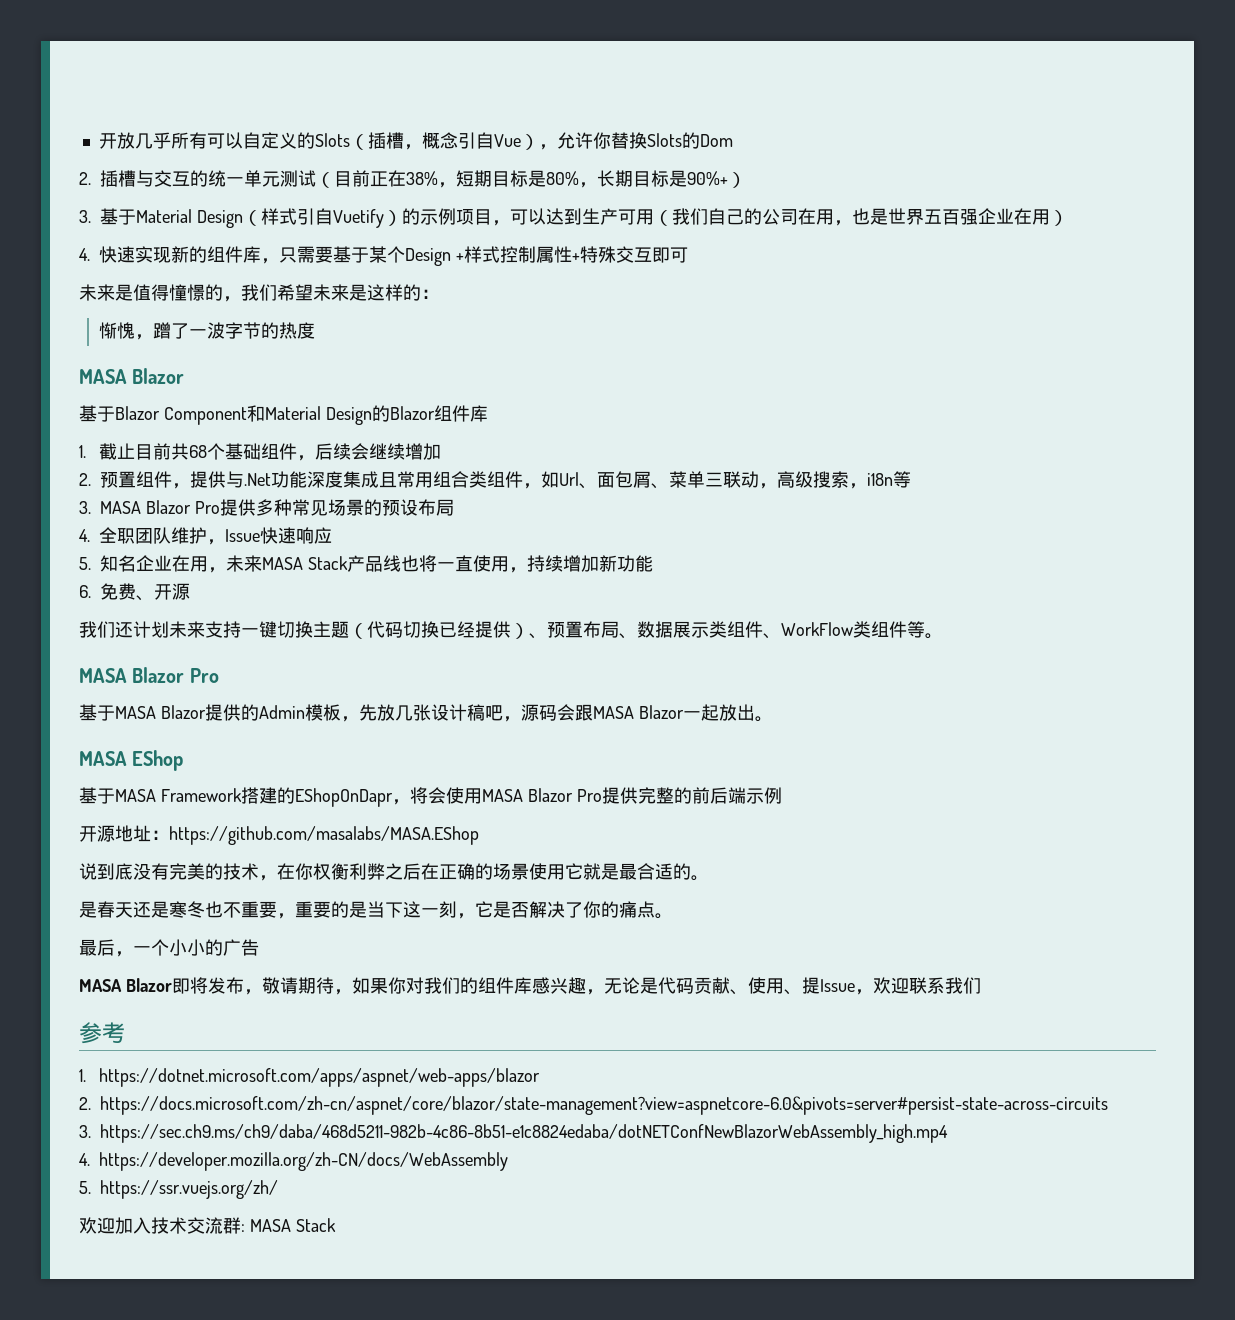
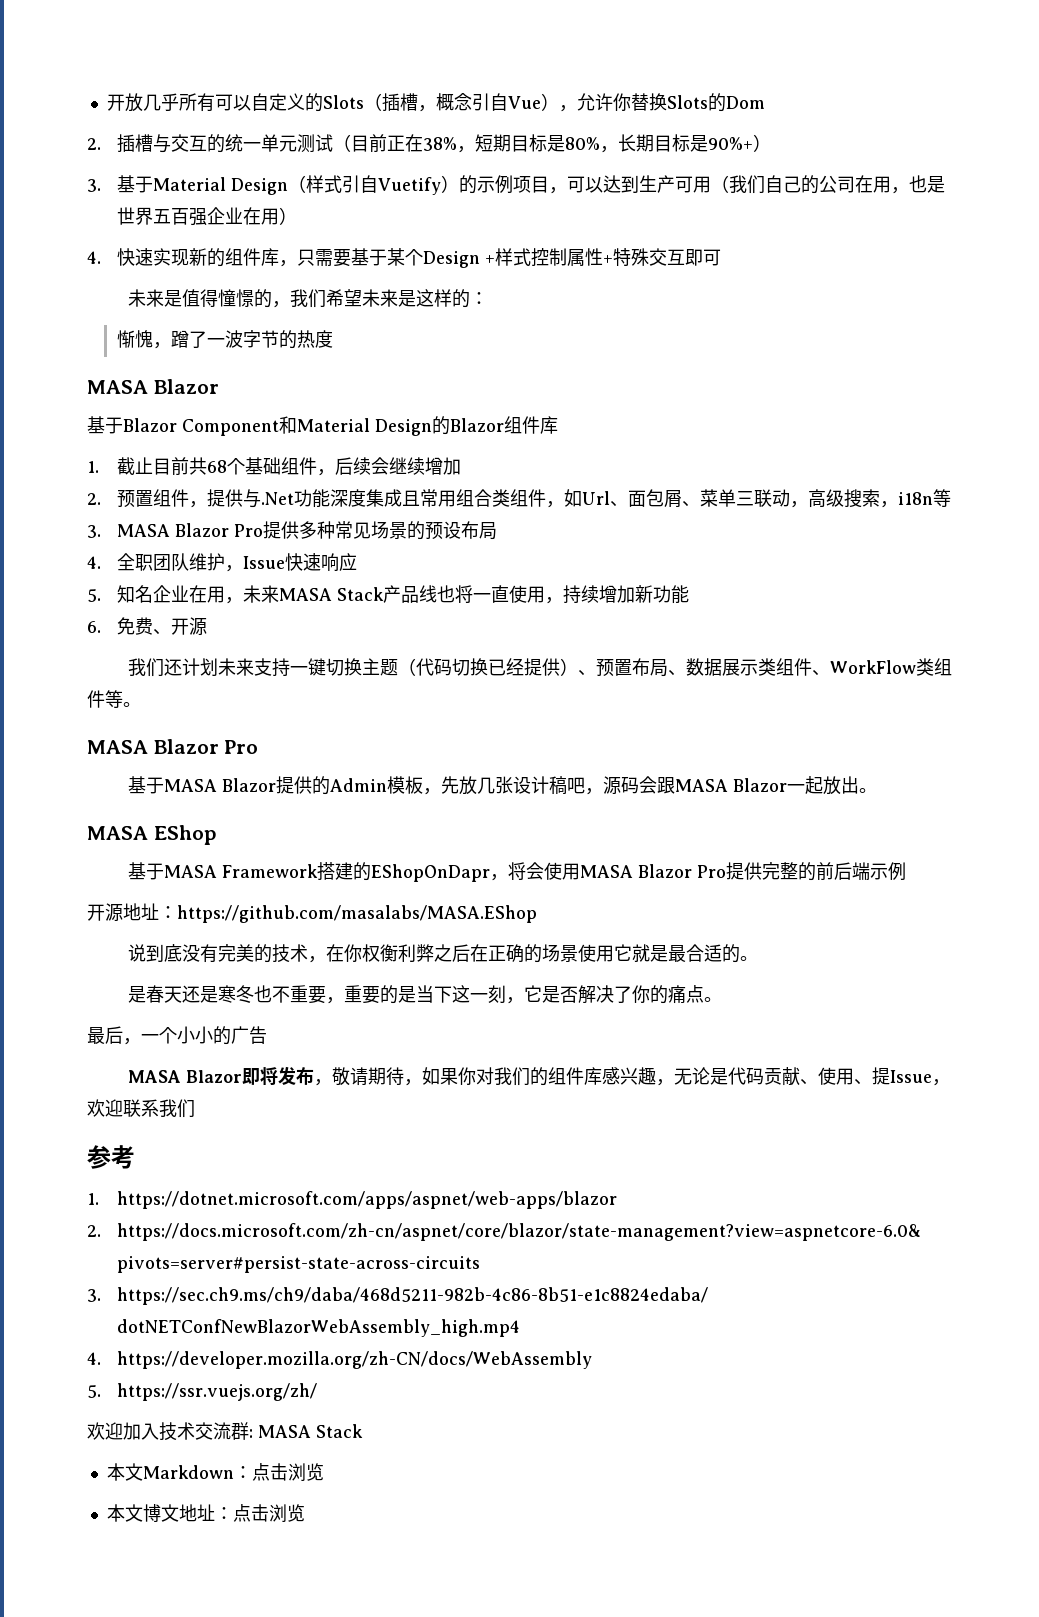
+ 本文Markdown：点击浏览
+ 本文博文地址：点击浏览

